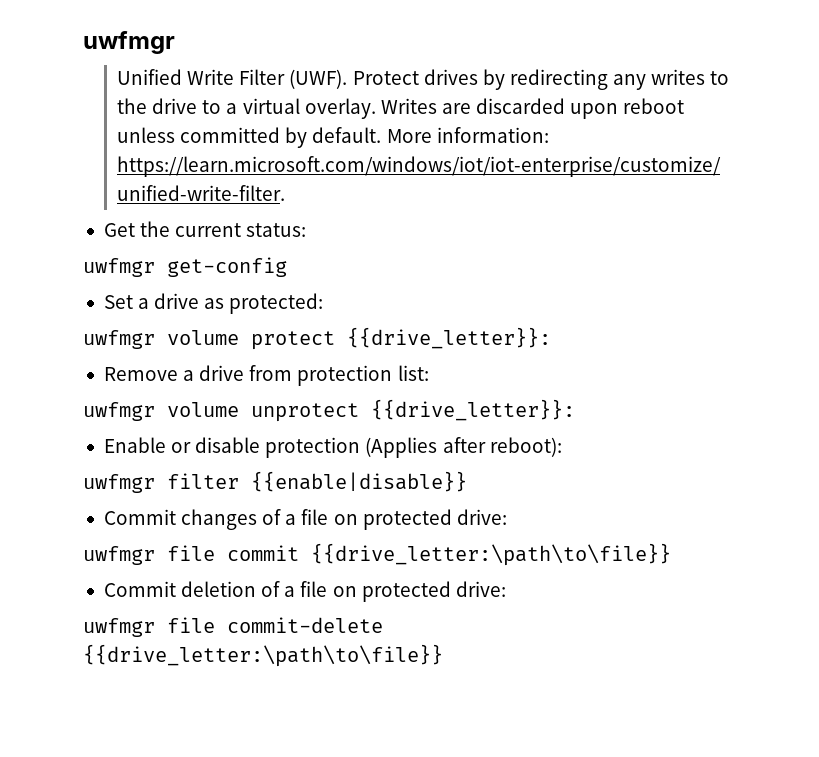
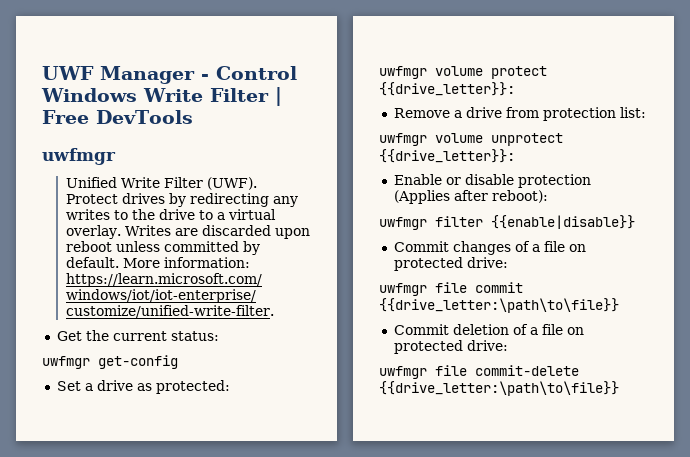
+ UWF Manager - Control Windows Write Filter | Free DevTools

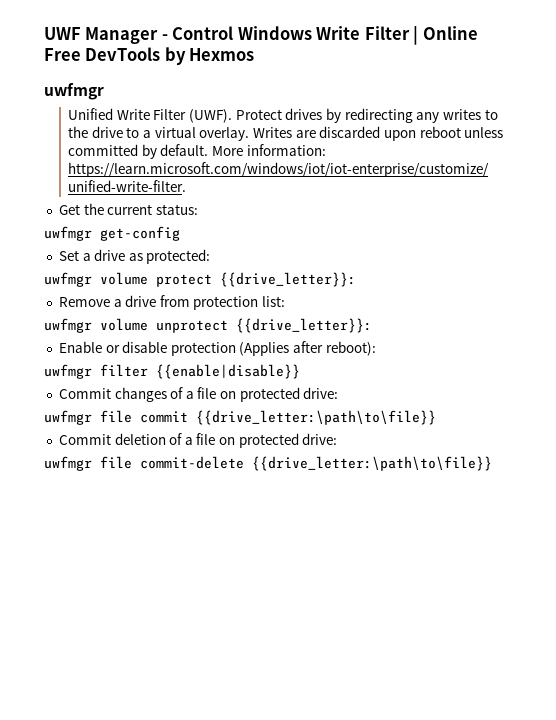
- UWF Manager - Control Windows Write Filter | Free DevTools
+ UWF Manager - Control Windows Write Filter | Online Free DevTools by Hexmos

